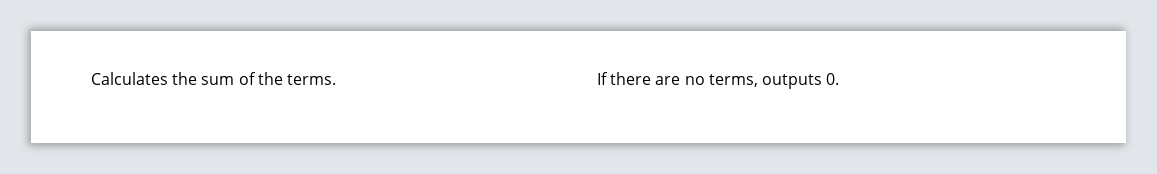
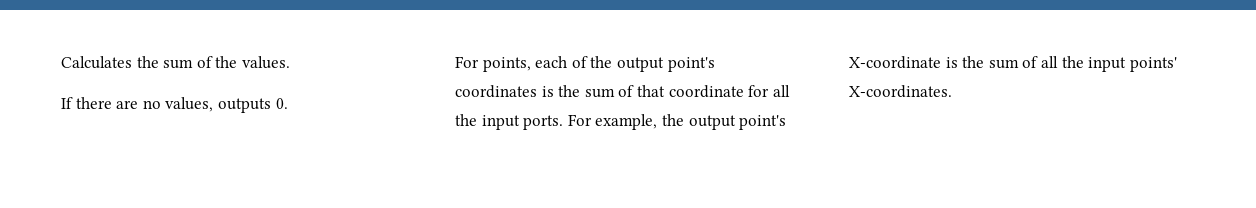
- Calculates the sum of the terms.
+ Calculates the sum of the values.
- If there are no terms, outputs 0.
+ If there are no values, outputs 0.
+ For points, each of the output point's coordinates is the sum of that coordinate for all the input ports. For example, the output point's X-coordinate is the sum of all the input points' X-coordinates.

